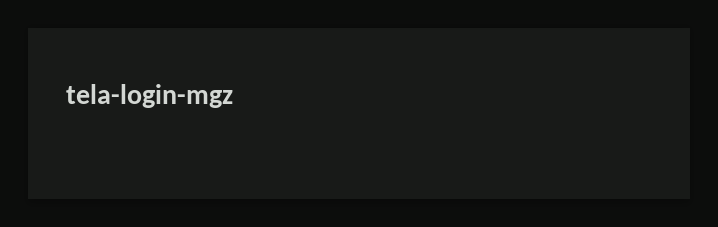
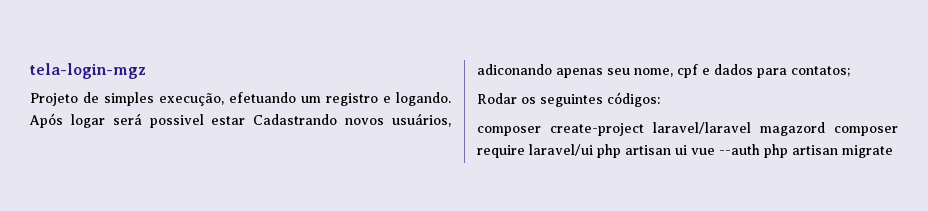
+ Projeto de simples execução, efetuando um registro e logando. Após logar será possivel estar Cadastrando novos usuários, adiconando apenas seu nome, cpf e dados para contatos;
+ Rodar os seguintes códigos:
+ composer create-project laravel/laravel magazord composer require laravel/ui php artisan ui vue --auth php artisan migrate

